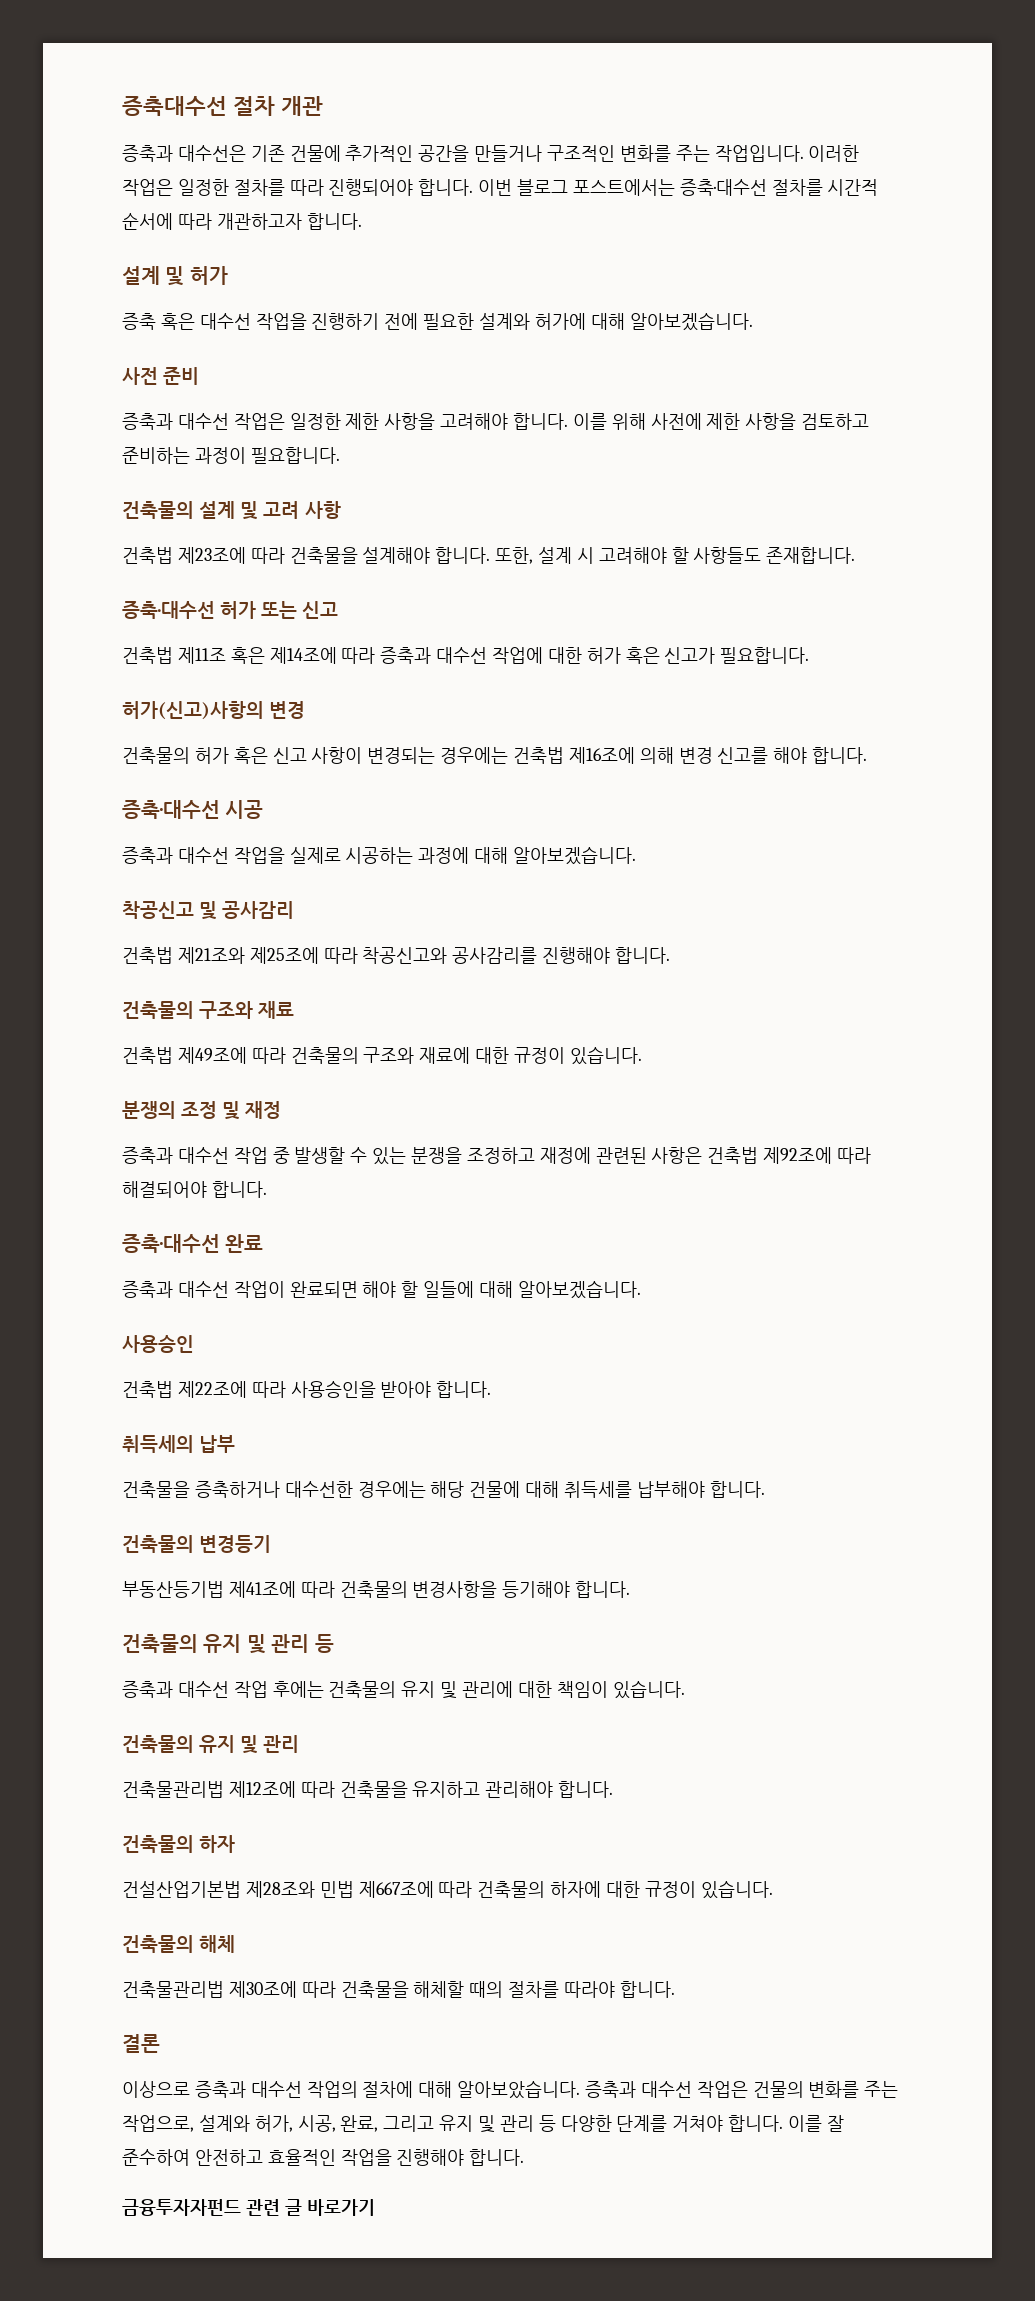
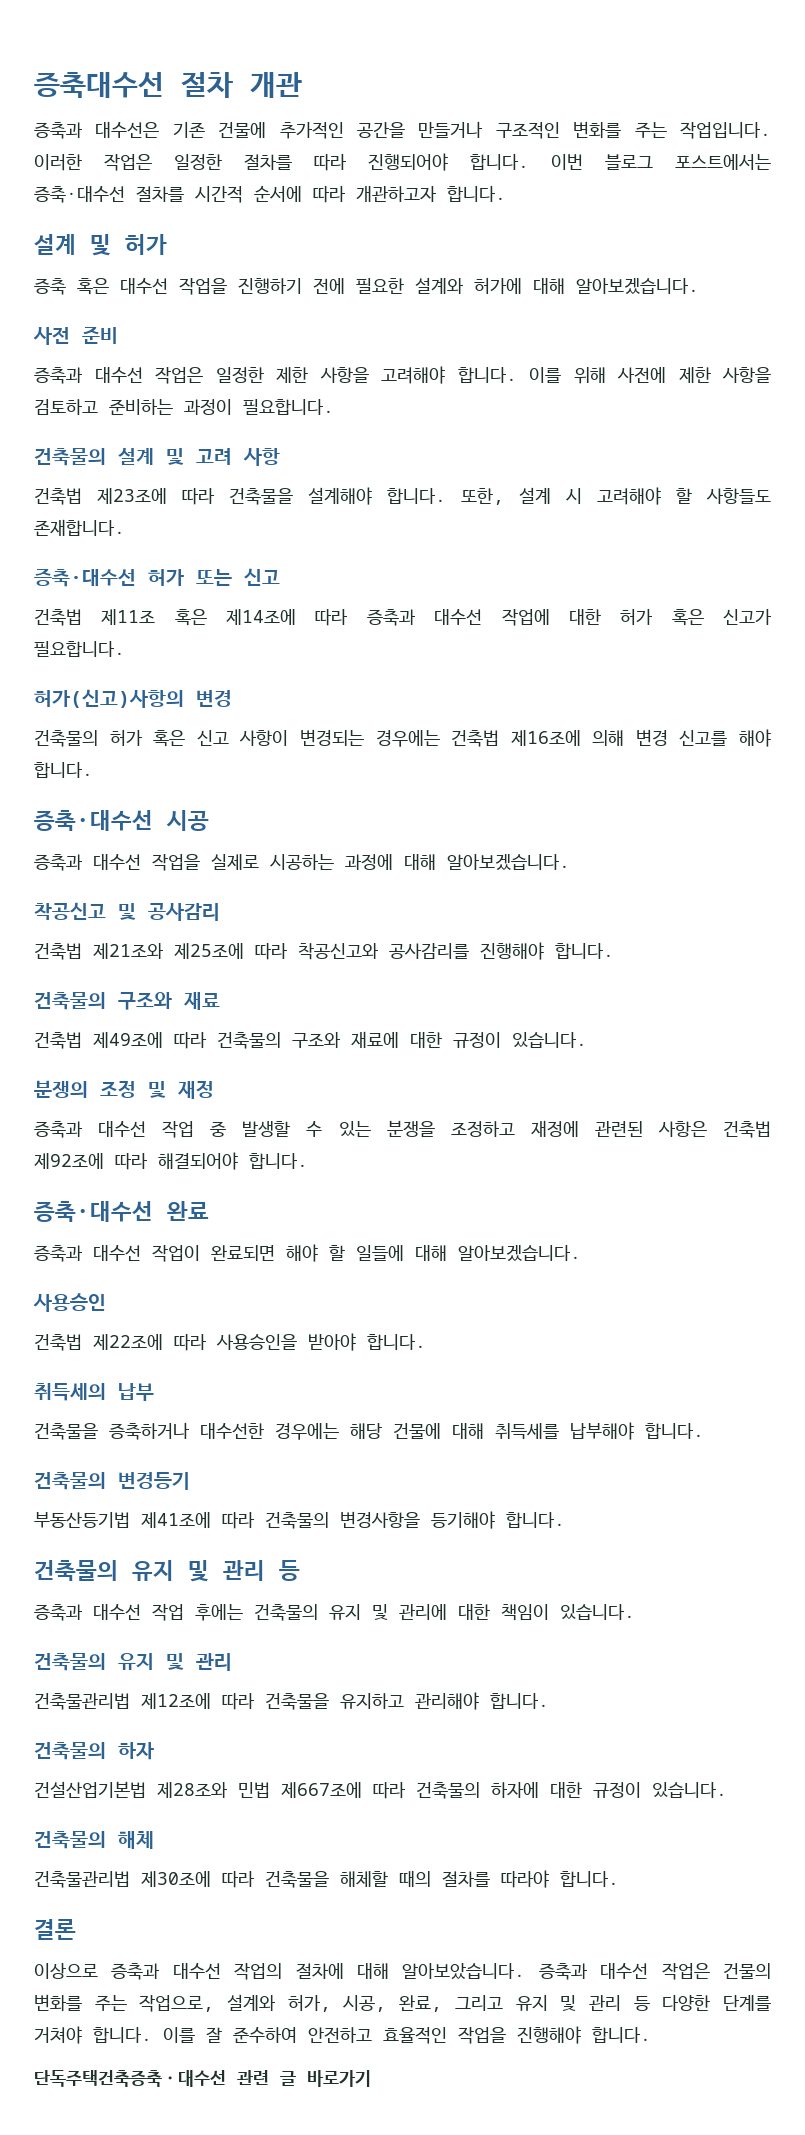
- 금융투자자펀드 관련 글 바로가기
+ 단독주택건축증축ㆍ대수선 관련 글 바로가기

